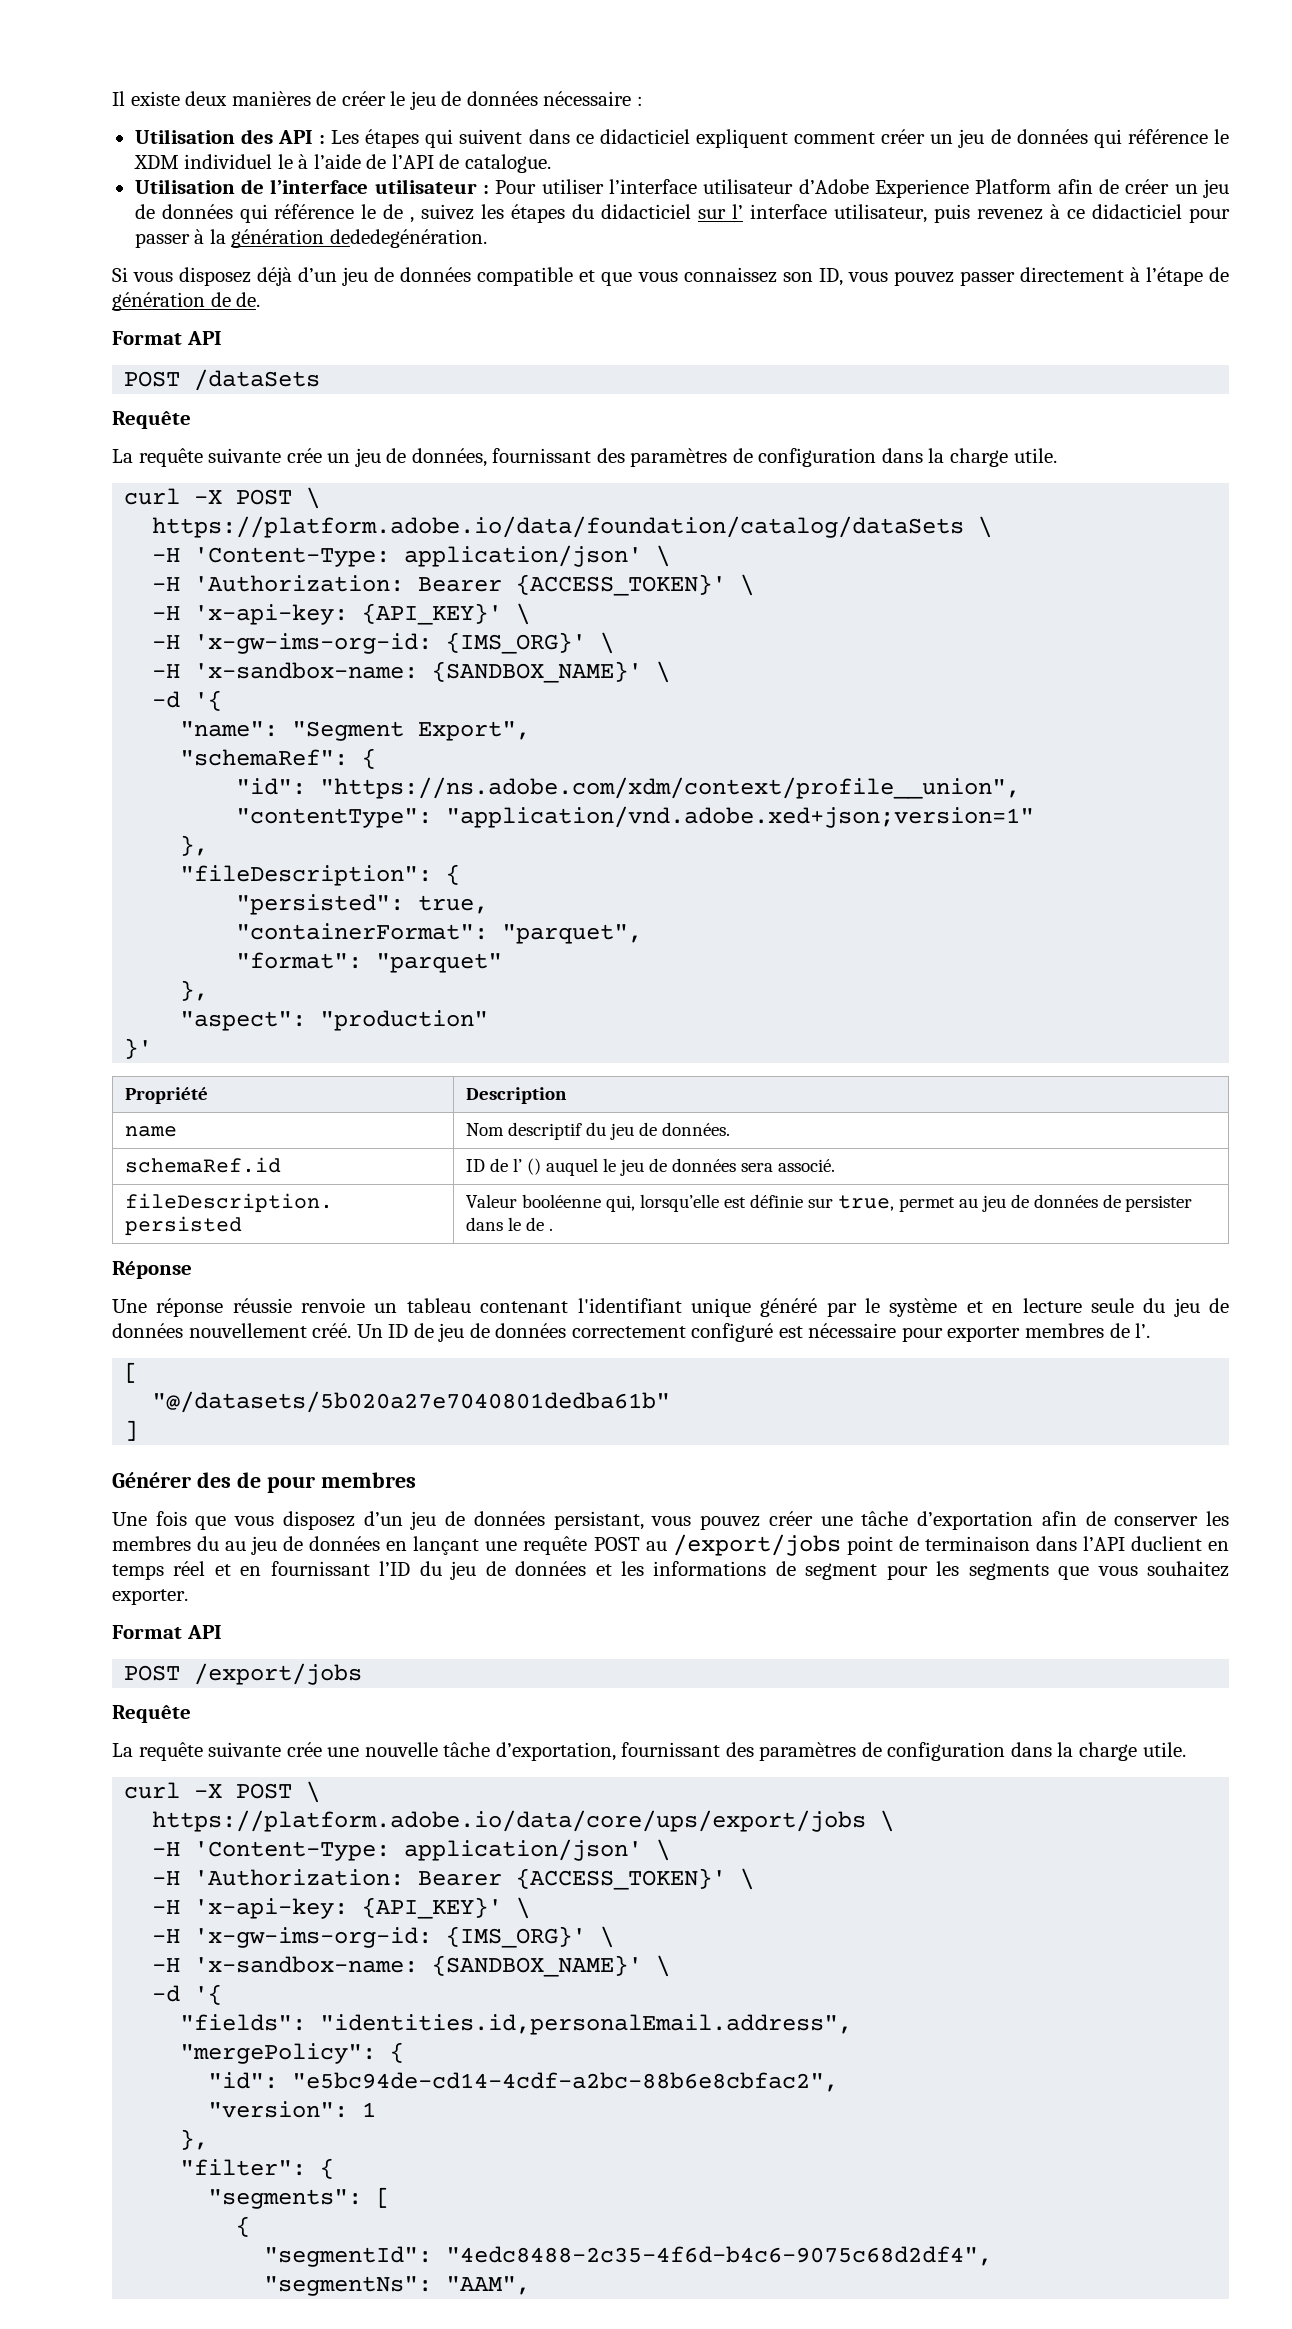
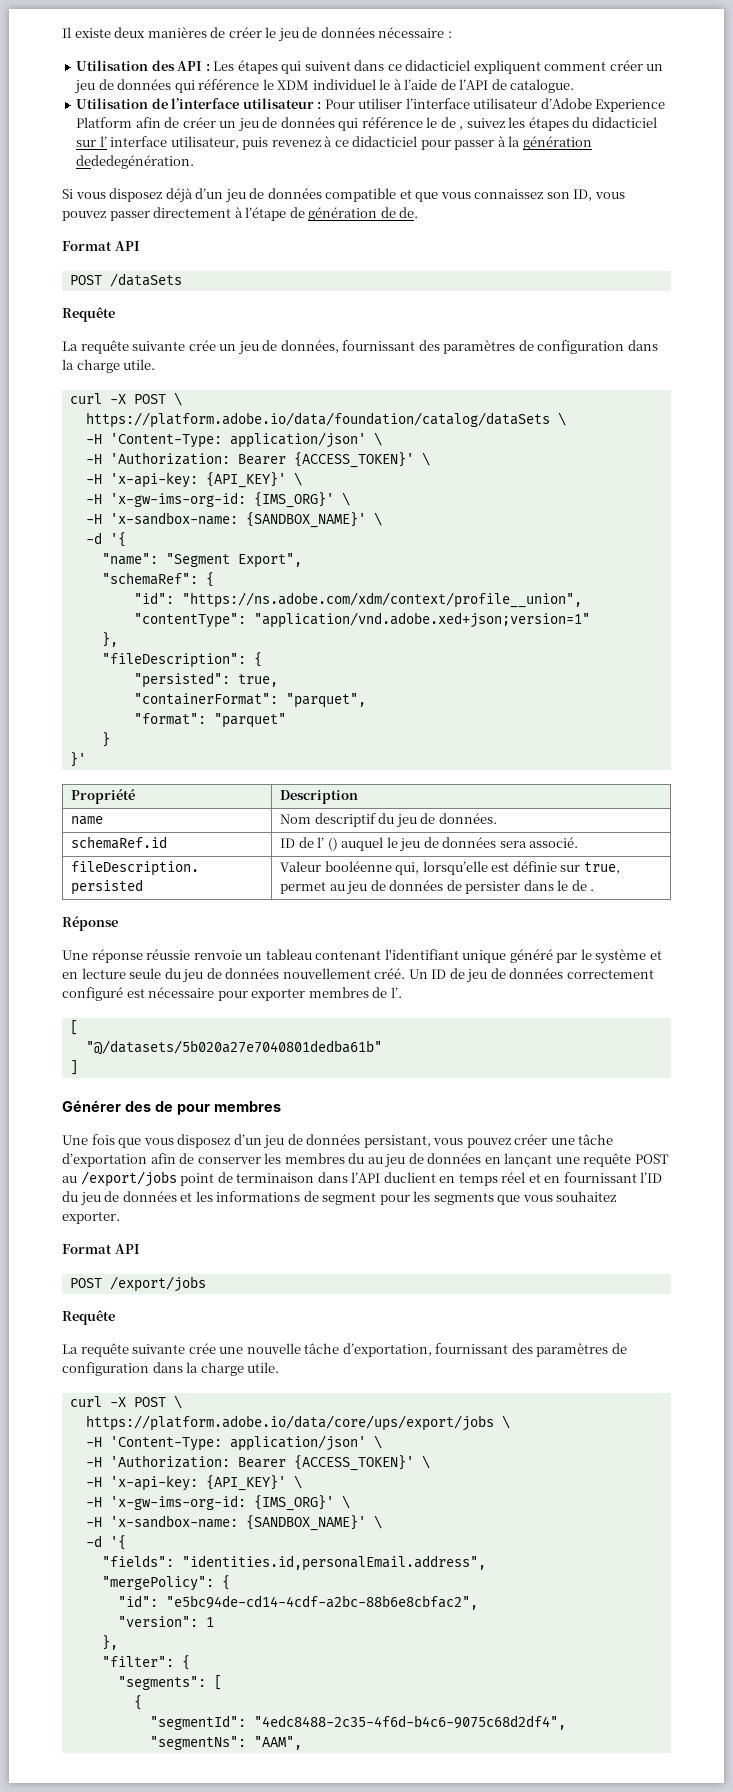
  "format": "parquet"
- },
- "aspect": "production"
+ }

